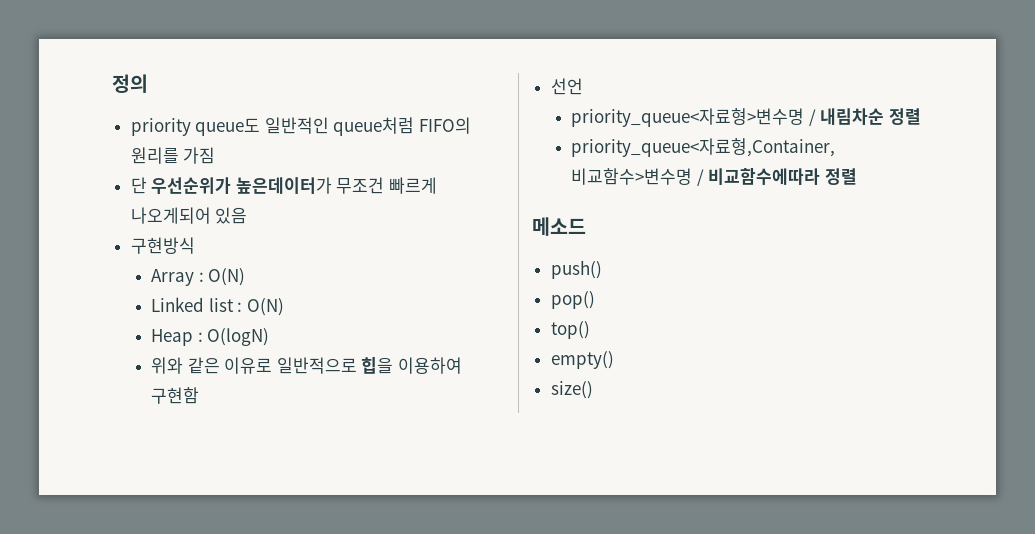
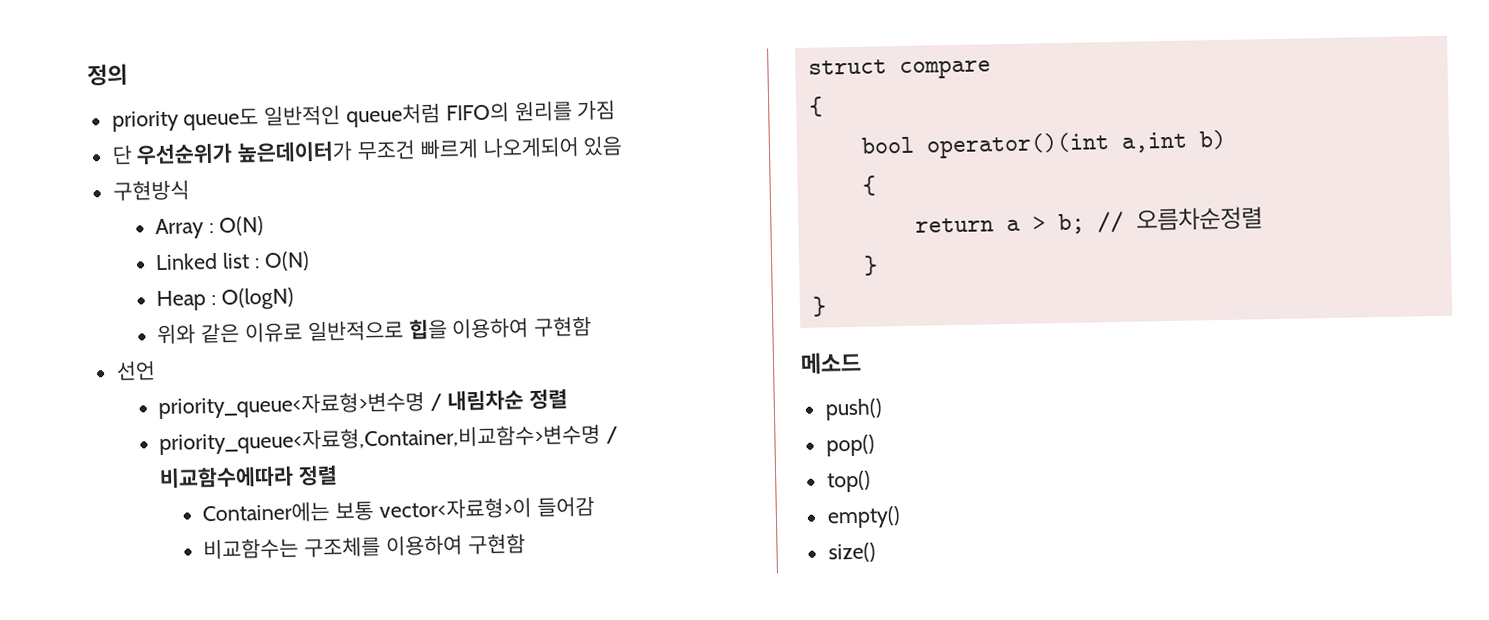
+ Container에는 보통 vector<자료형>이 들어감
+ 비교함수는 구조체를 이용하여 구현함
+ struct compare
+ {
+ bool operator()(int a,int b)
+ {
+ return a > b; // 오름차순정렬
+ }
+ }

